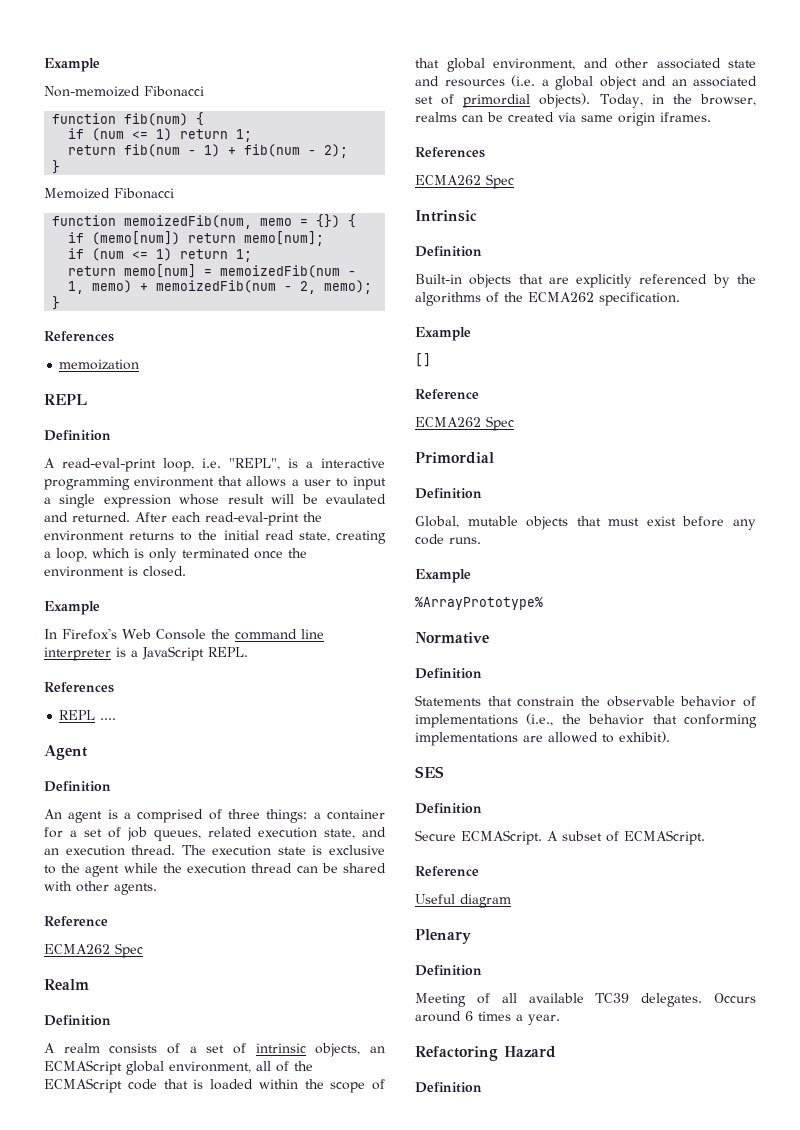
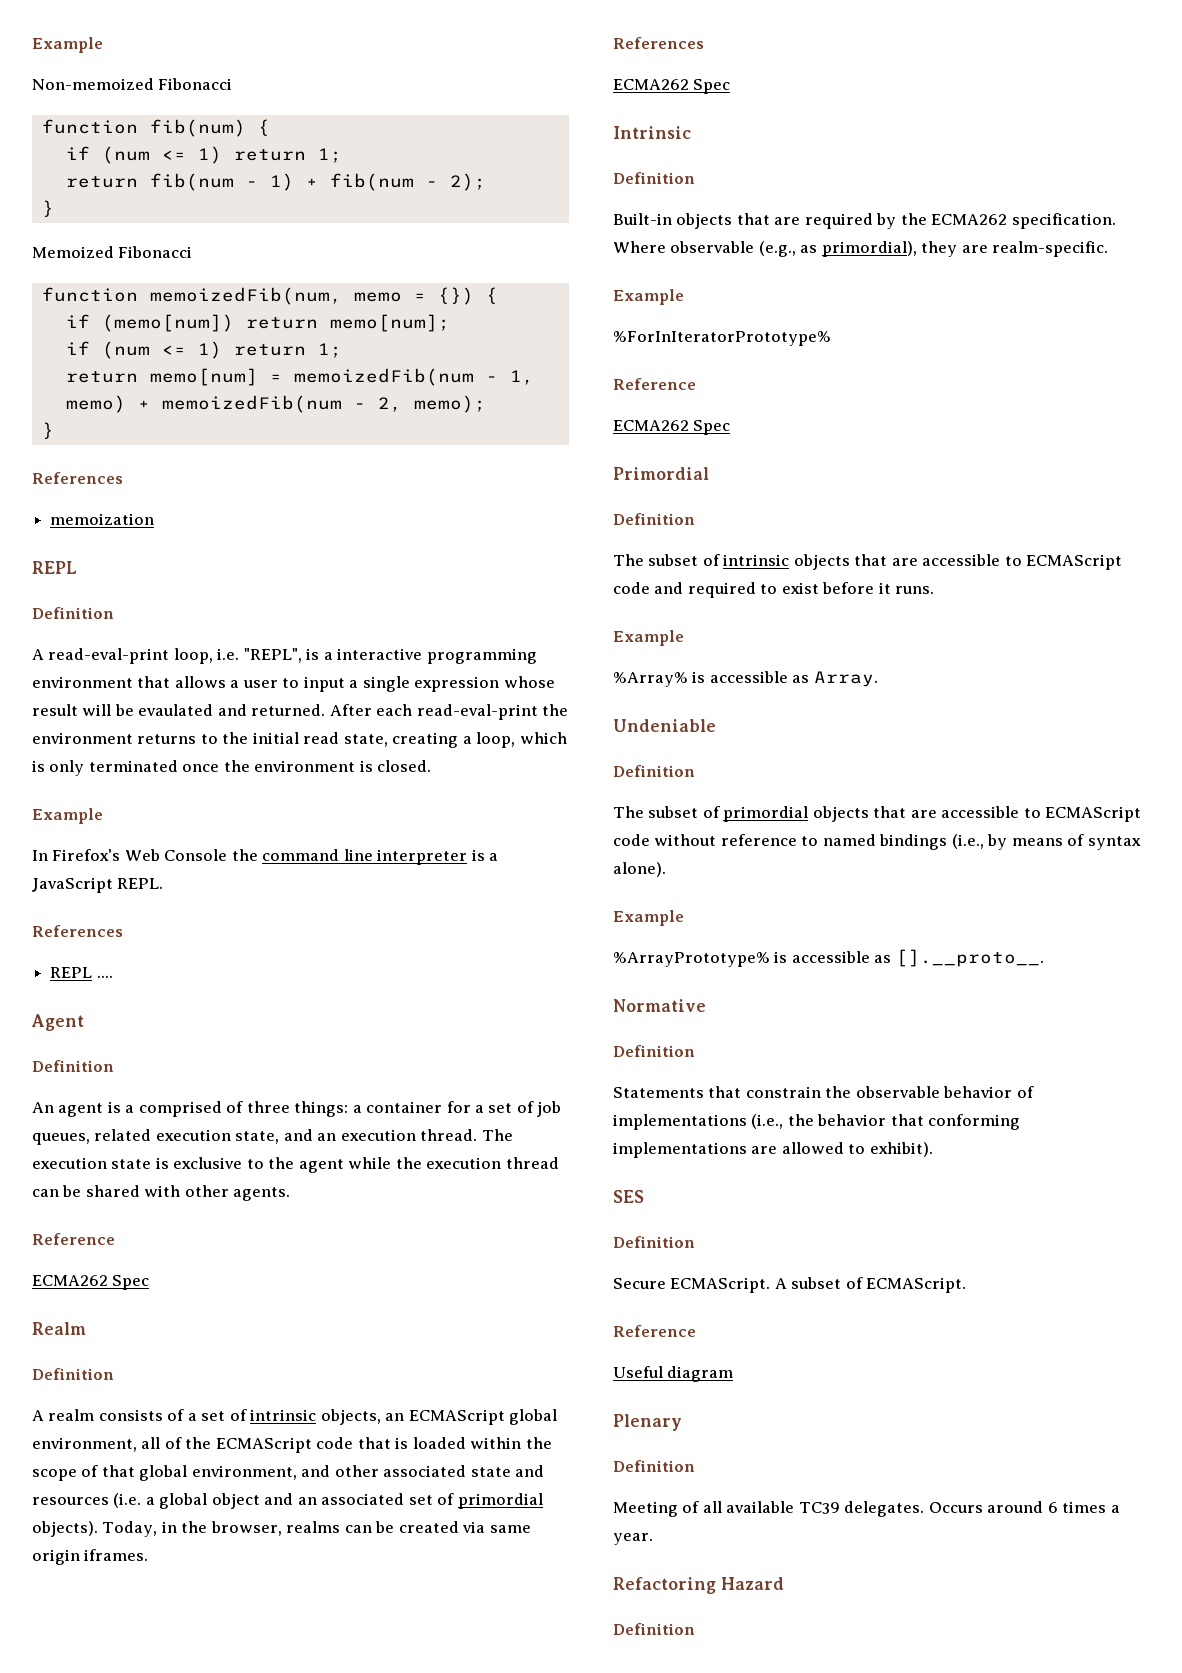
- Built-in objects that are explicitly referenced by the algorithms of the ECMA262 specification.
+ Built-in objects that are required by the ECMA262 specification. Where observable (e.g., as primordial), they are realm-specific.
  Example
- []
+ %ForInIteratorPrototype%
- Global, mutable objects that must exist before any code runs.
+ The subset of intrinsic objects that are accessible to ECMAScript code and required to exist before it runs.
  Example
- %ArrayPrototype%
+ %Array% is accessible as Array.
+ Undeniable
+ Definition
+ The subset of primordial objects that are accessible to ECMAScript code without reference to named bindings (i.e., by means of syntax alone).
+ Example
+ %ArrayPrototype% is accessible as [].__proto__.

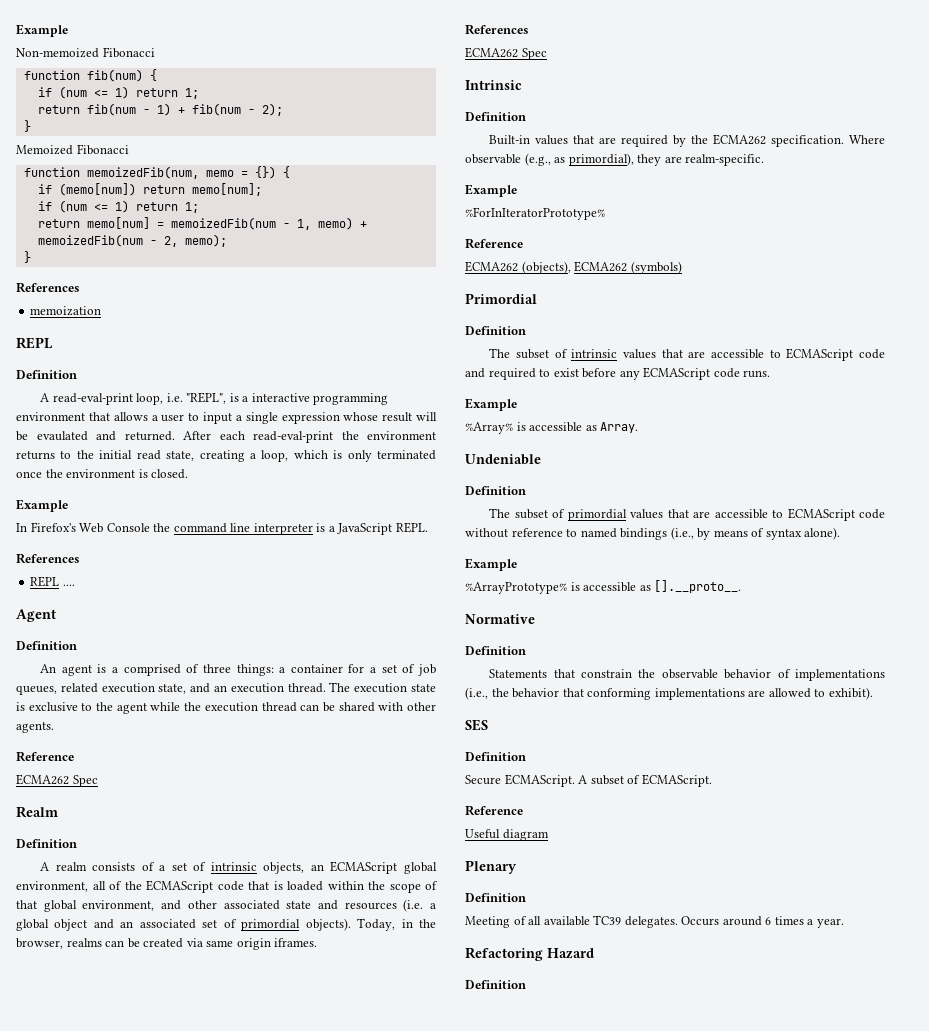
- Built-in objects that are required by the ECMA262 specification.
+ Built-in values that are required by the ECMA262 specification.
  %ForInIteratorPrototype%
  Reference
- ECMA262 Spec
+ ECMA262 (objects), ECMA262 (symbols)
- The subset of intrinsic objects that are accessible to ECMAScript code and required to exist before it runs.
+ The subset of intrinsic values that are accessible to ECMAScript code and required to exist before any ECMAScript code runs.
- The subset of primordial objects that are accessible to ECMAScript code without reference to named bindings (i.e., by means of syntax alone).
+ The subset of primordial values that are accessible to ECMAScript code without reference to named bindings (i.e., by means of syntax alone).

